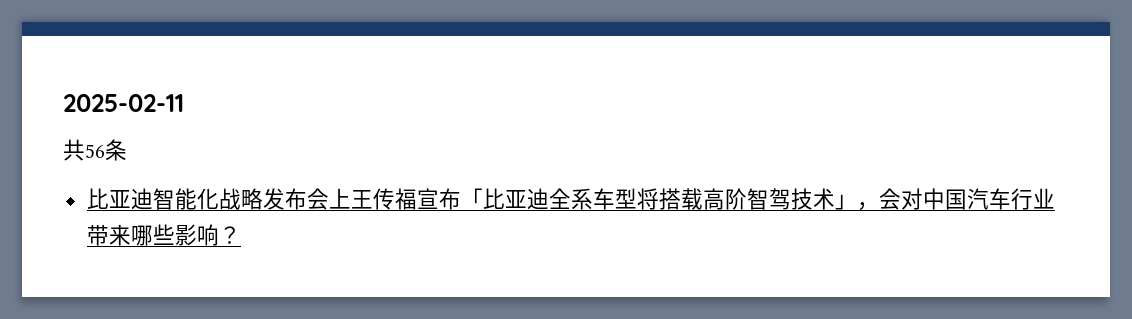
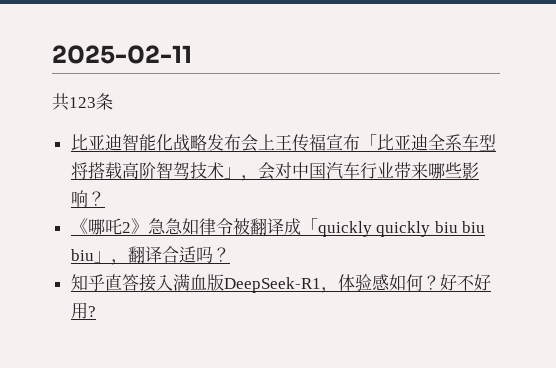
- 共56条
+ 共123条
+ 《哪吒2》急急如律令被翻译成「quickly quickly biu biu biu」，翻译合适吗？
+ 知乎直答接入满血版DeepSeek-R1，体验感如何？好不好用?

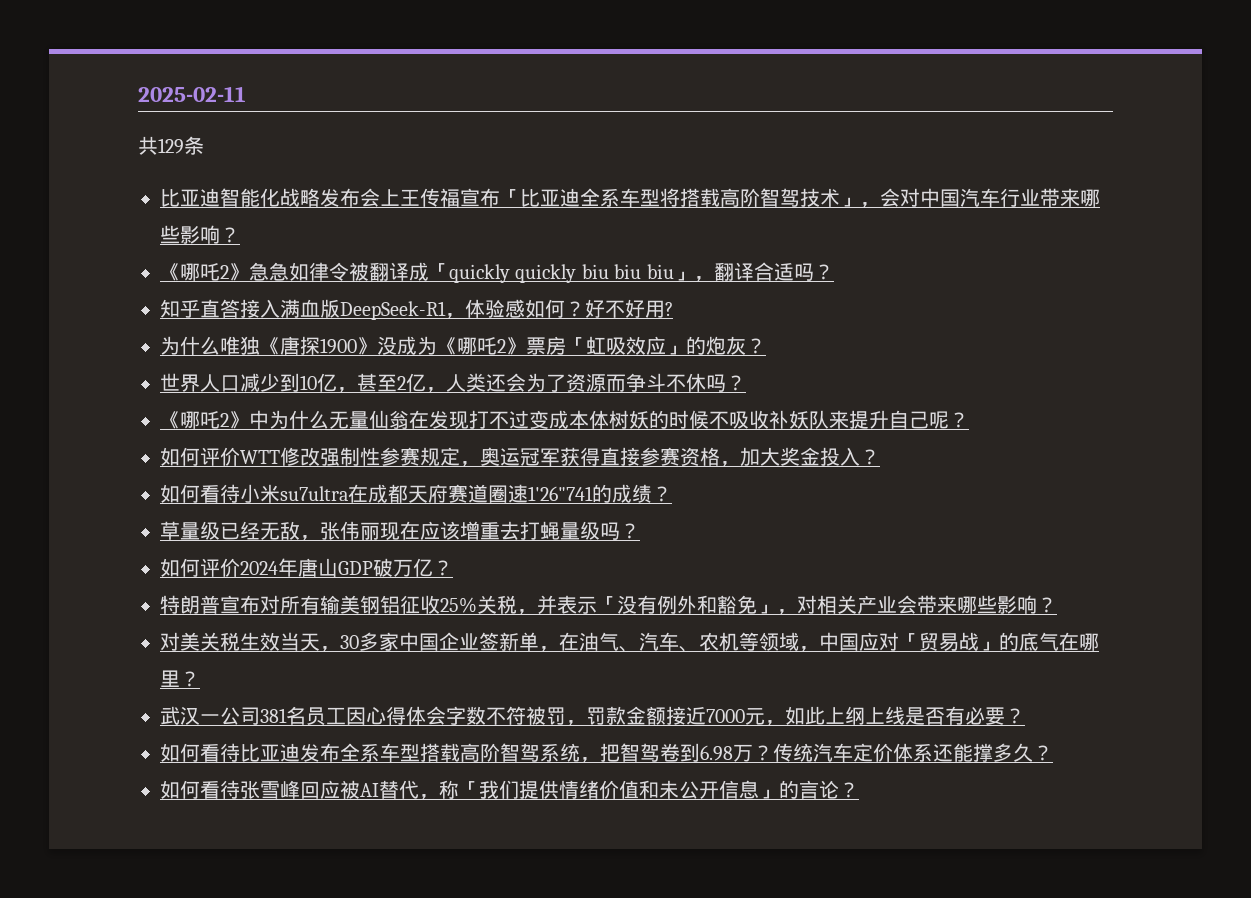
- 共123条
+ 共129条
+ 为什么唯独《唐探1900》没成为《哪吒2》票房「虹吸效应」的炮灰？
+ 世界人口减少到10亿，甚至2亿，人类还会为了资源而争斗不休吗？
+ 《哪吒2》中为什么无量仙翁在发现打不过变成本体树妖的时候不吸收补妖队来提升自己呢？
+ 如何评价WTT修改强制性参赛规定，奥运冠军获得直接参赛资格，加大奖金投入？
+ 如何看待小米su7ultra在成都天府赛道圈速1'26"741的成绩？
+ 草量级已经无敌，张伟丽现在应该增重去打蝇量级吗？
+ 如何评价2024年唐山GDP破万亿？
+ 特朗普宣布对所有输美钢铝征收25%关税，并表示「没有例外和豁免」，对相关产业会带来哪些影响？
+ 对美关税生效当天，30多家中国企业签新单，在油气、汽车、农机等领域，中国应对「贸易战」的底气在哪里？
+ 武汉一公司381名员工因心得体会字数不符被罚，罚款金额接近7000元，如此上纲上线是否有必要？
+ 如何看待比亚迪发布全系车型搭载高阶智驾系统，把智驾卷到6.98万？传统汽车定价体系还能撑多久？
+ 如何看待张雪峰回应被AI替代，称「我们提供情绪价值和未公开信息」的言论？

